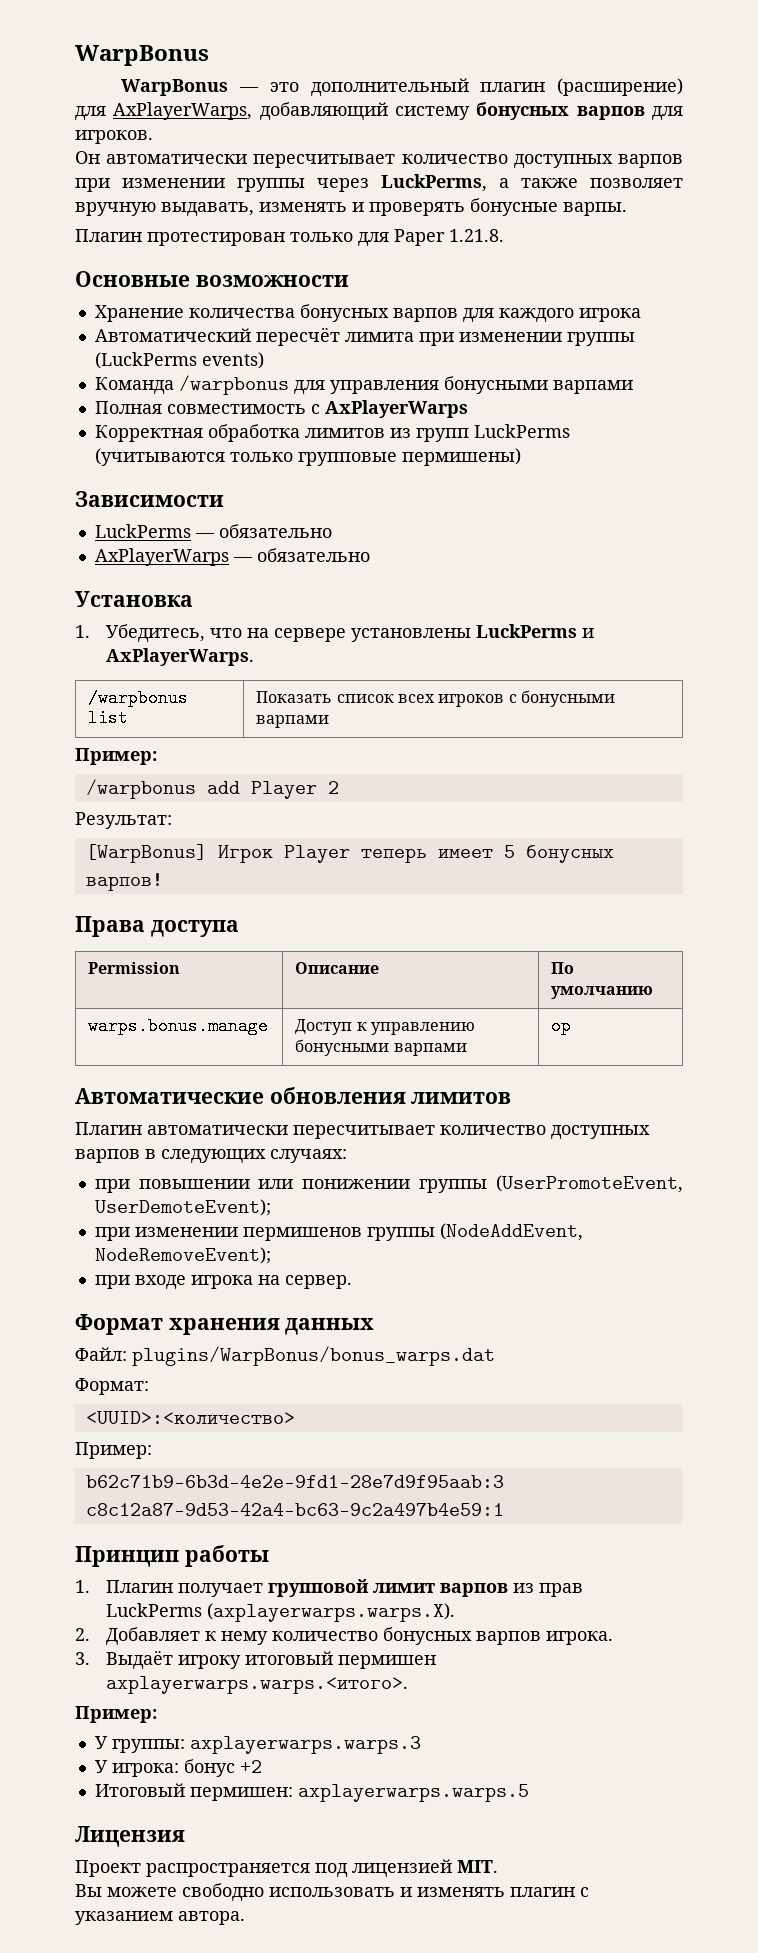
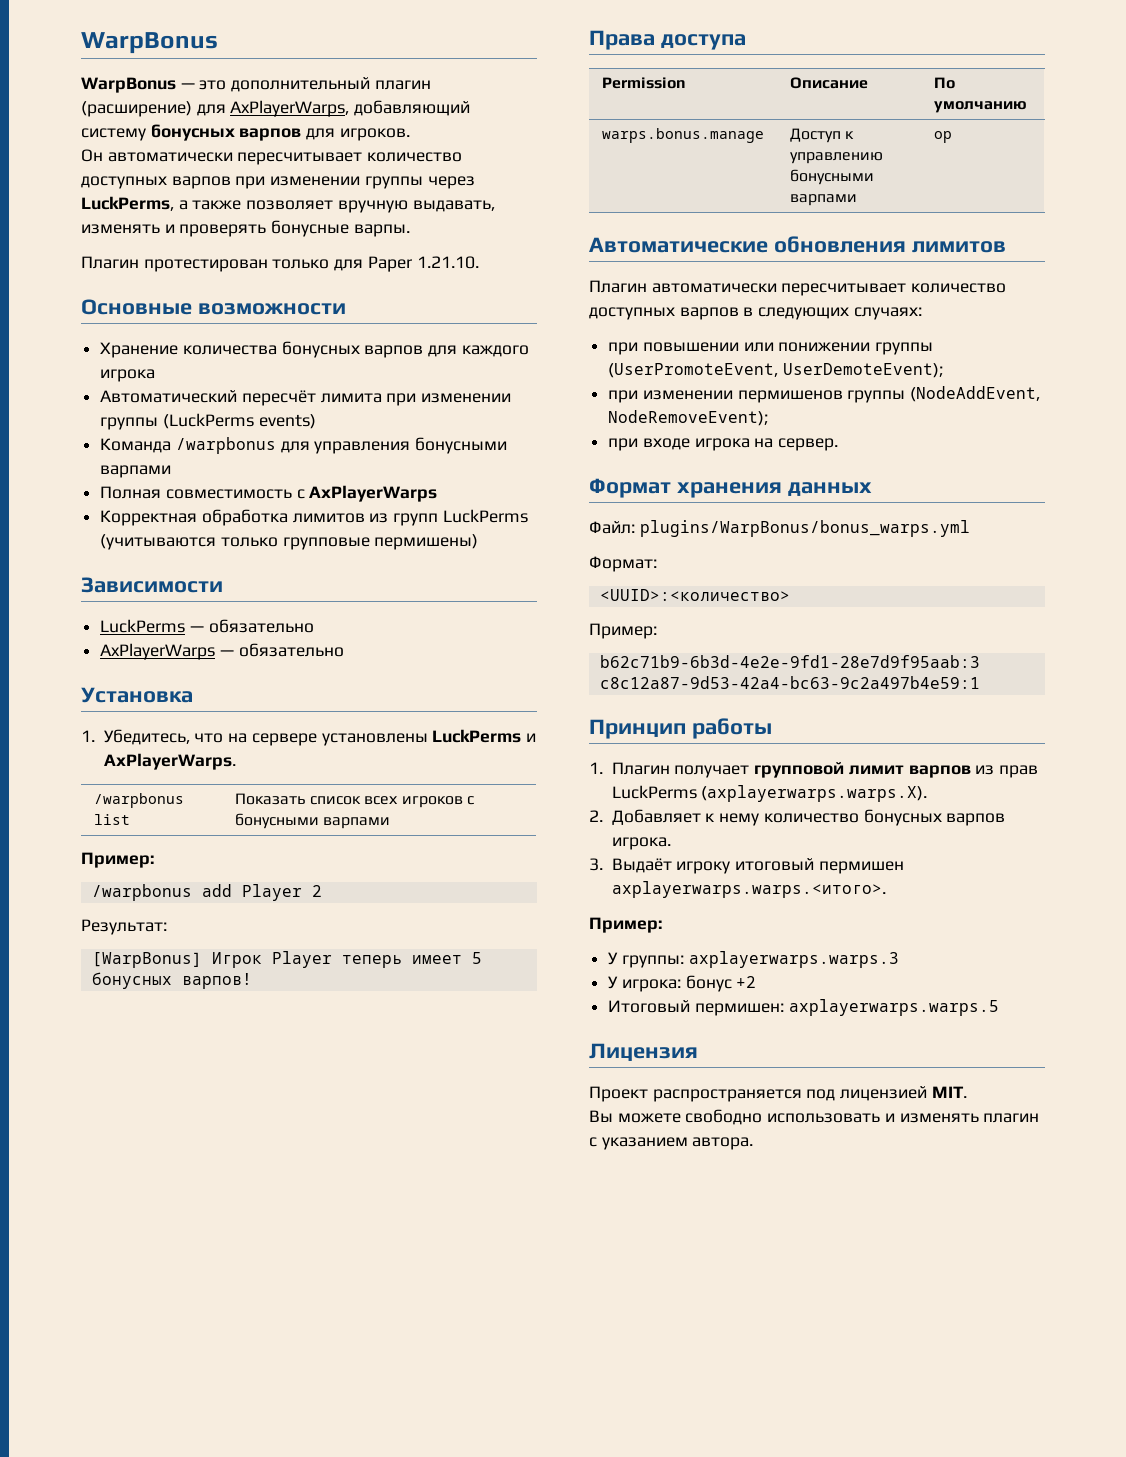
- Плагин протестирован только для Paper 1.21.8.
+ Плагин протестирован только для Paper 1.21.10.
- Файл: plugins/WarpBonus/bonus_warps.dat
+ Файл: plugins/WarpBonus/bonus_warps.yml

